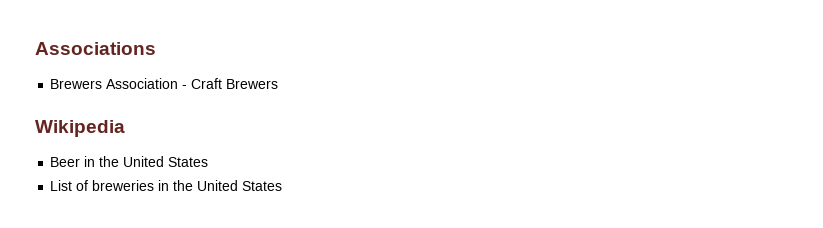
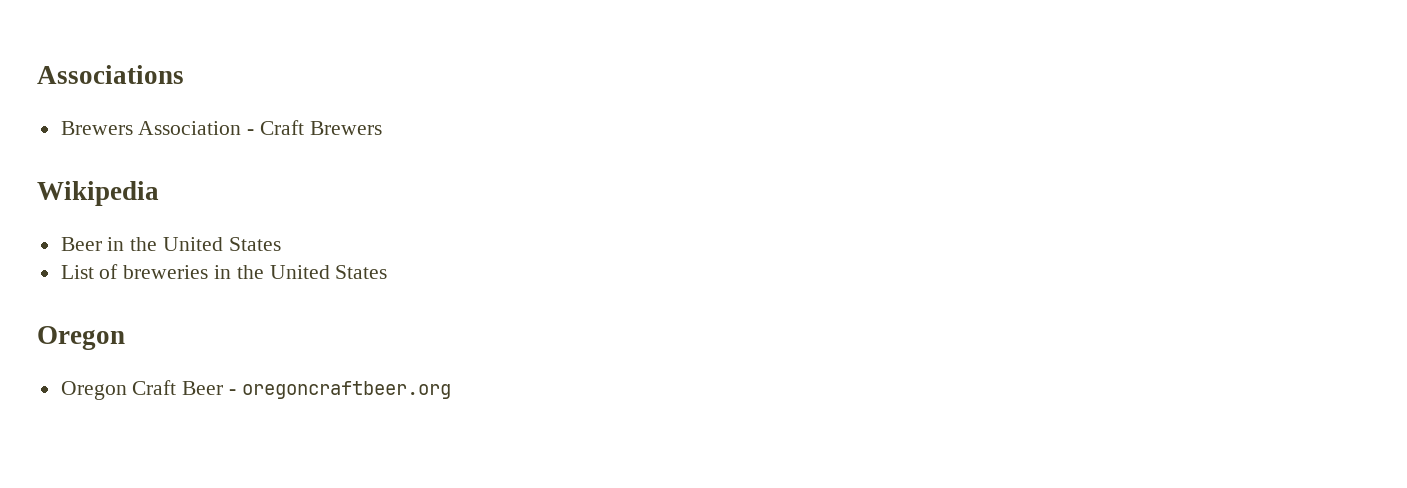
  List of breweries in the United States
+ Oregon
+ Oregon Craft Beer - oregoncraftbeer.org

